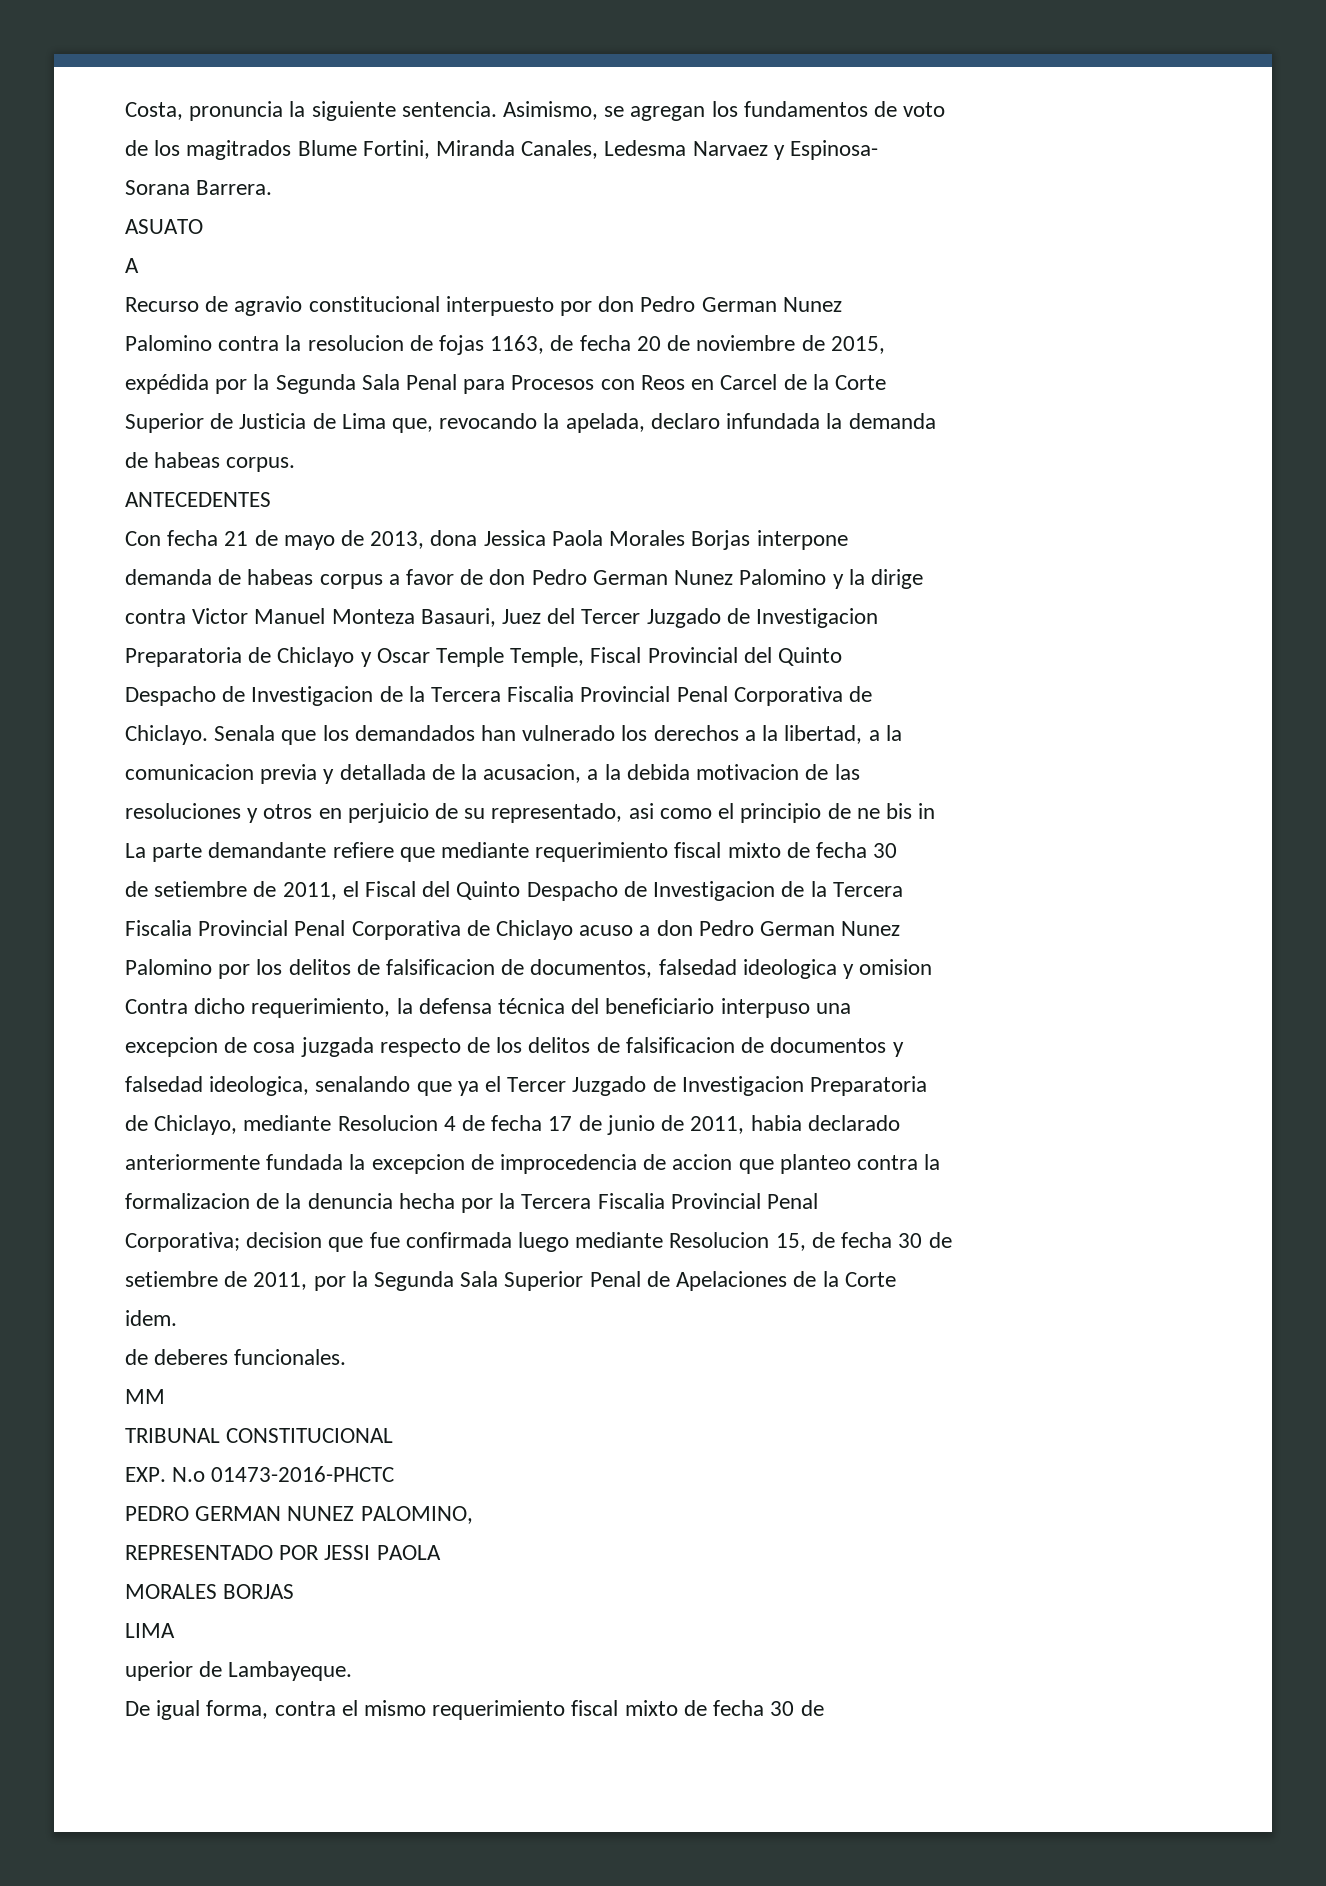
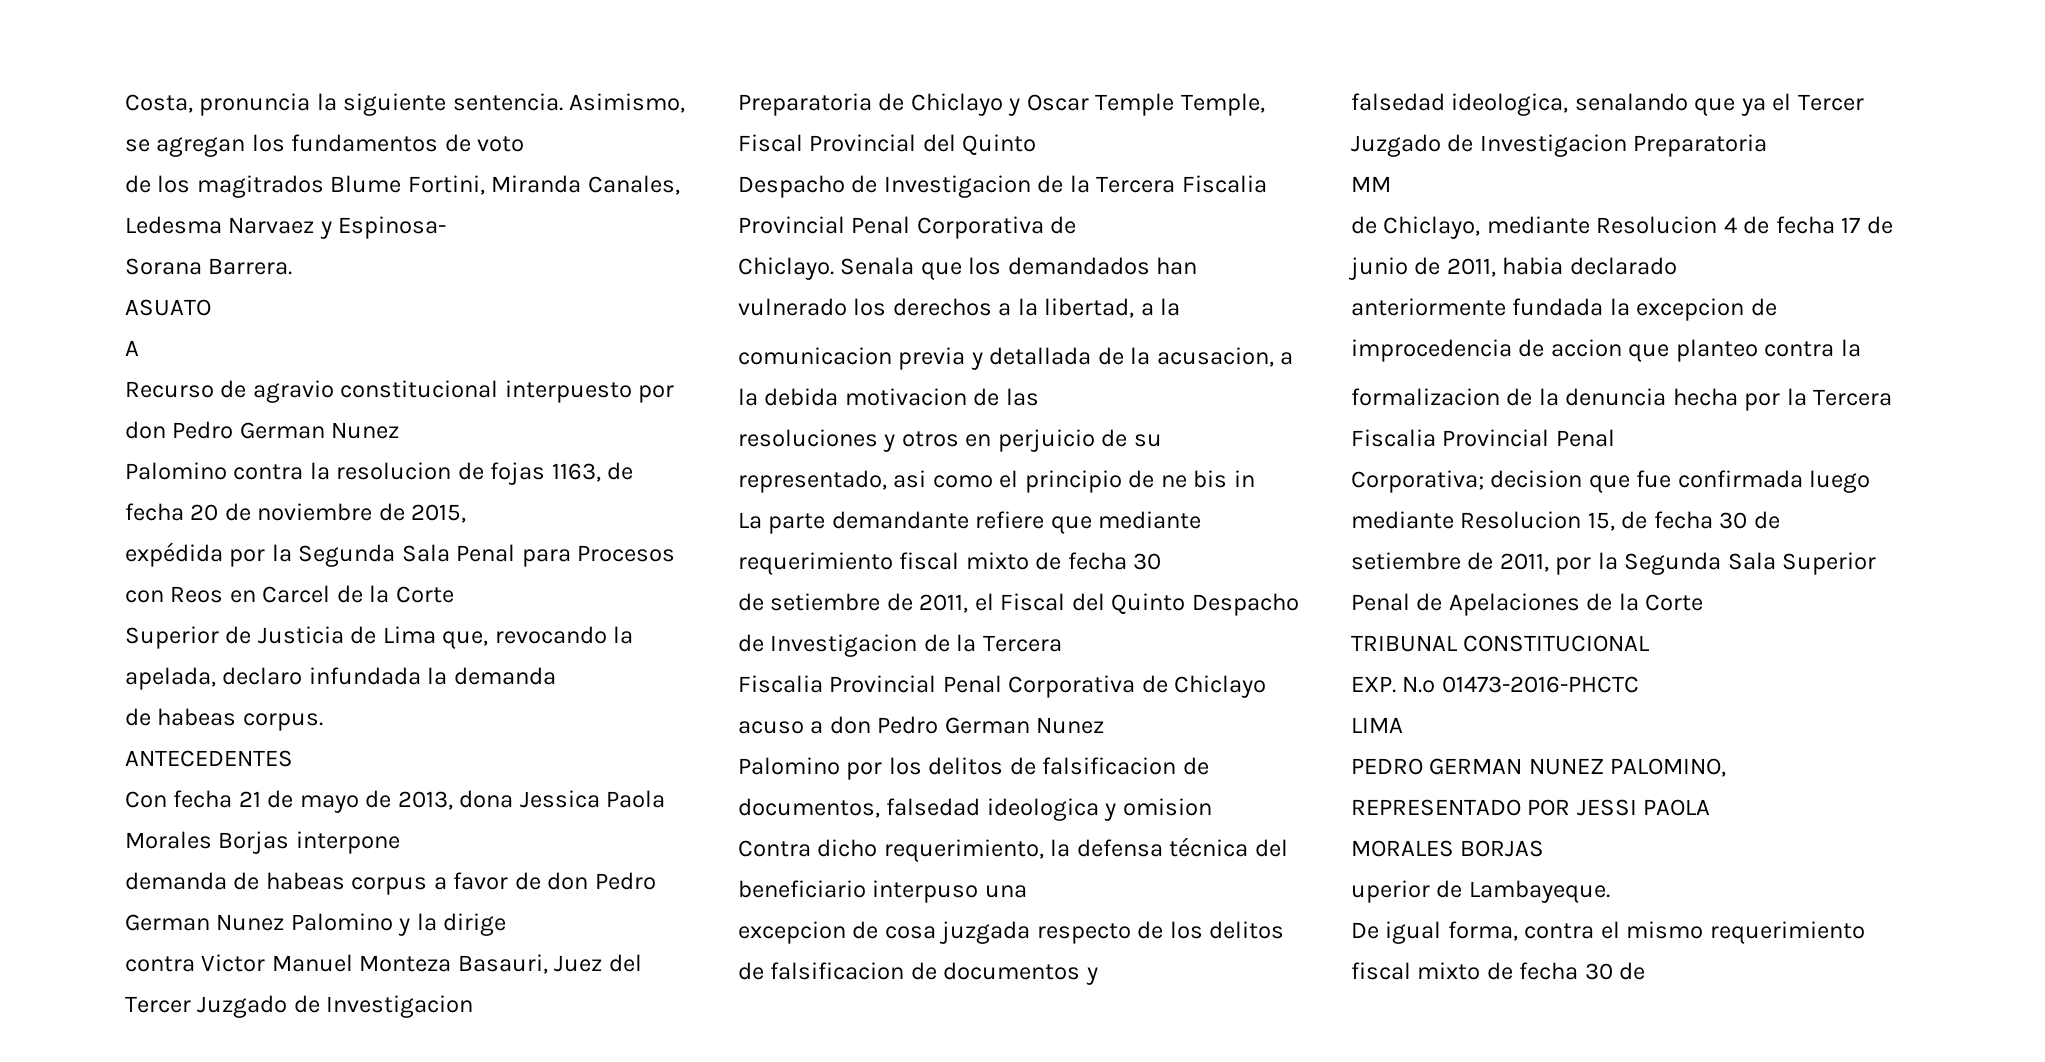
+ MM
- idem.
- de deberes funcionales.
- MM
+ LIMA
- LIMA

